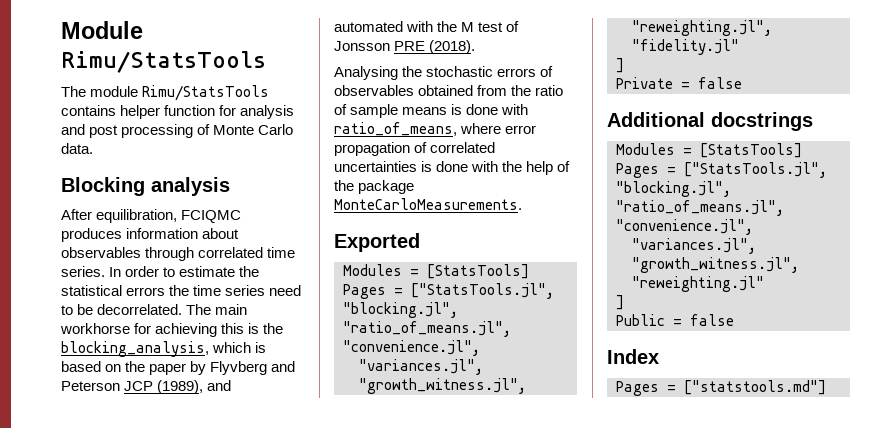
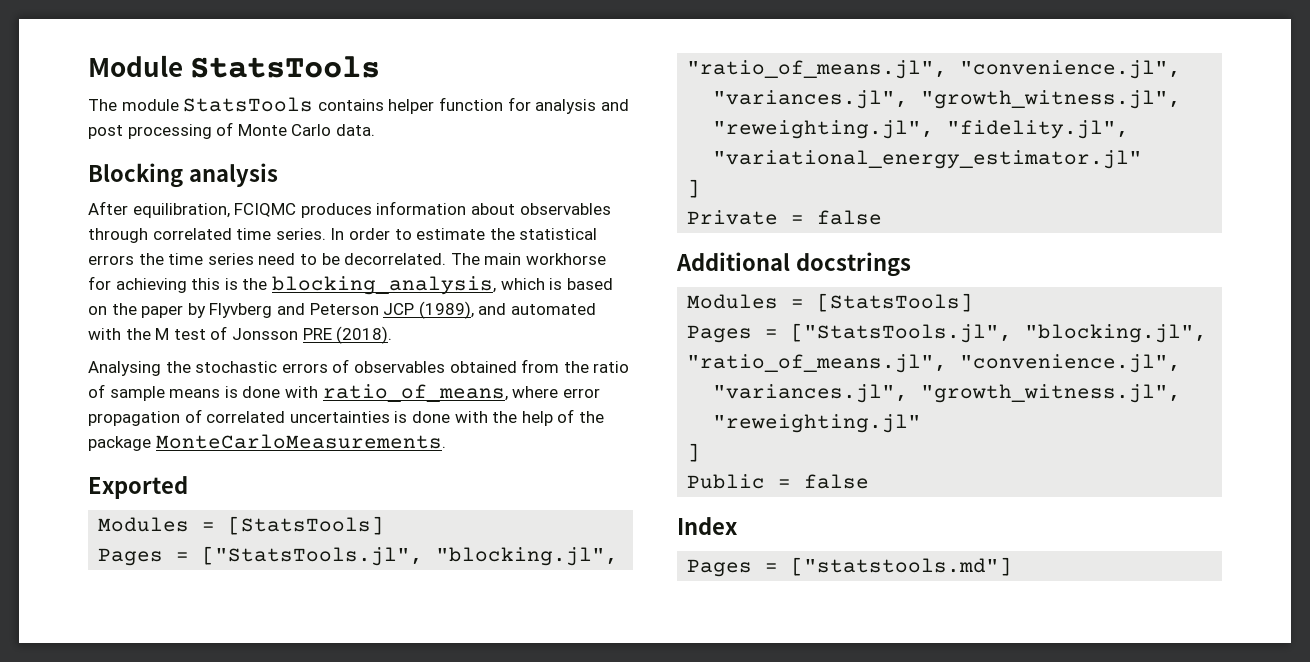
- Module Rimu/StatsTools
+ Module StatsTools
- The module Rimu/StatsTools contains helper function for analysis and post processing of Monte Carlo data.
+ The module StatsTools contains helper function for analysis and post processing of Monte Carlo data.
- "variances.jl", "growth_witness.jl", "reweighting.jl", "fidelity.jl"
+ "variances.jl", "growth_witness.jl", "reweighting.jl", "fidelity.jl", "variational_energy_estimator.jl"

